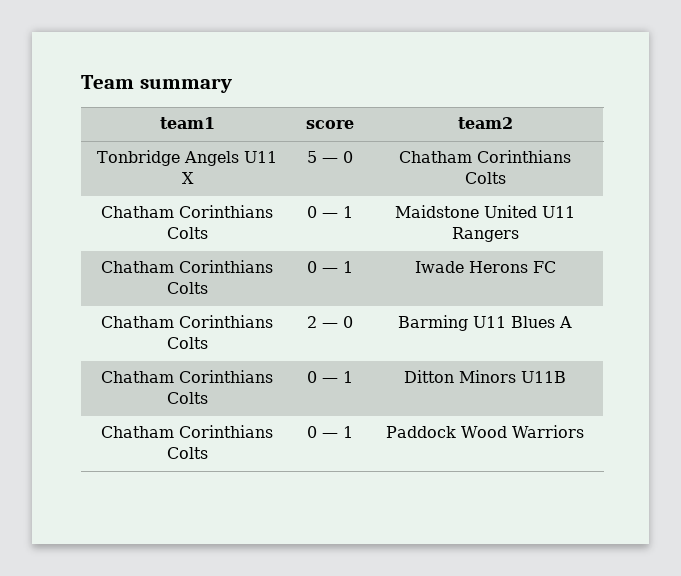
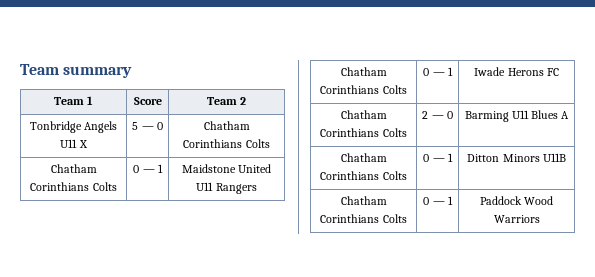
- team1 | score | team2
+ Team 1 | Score | Team 2

